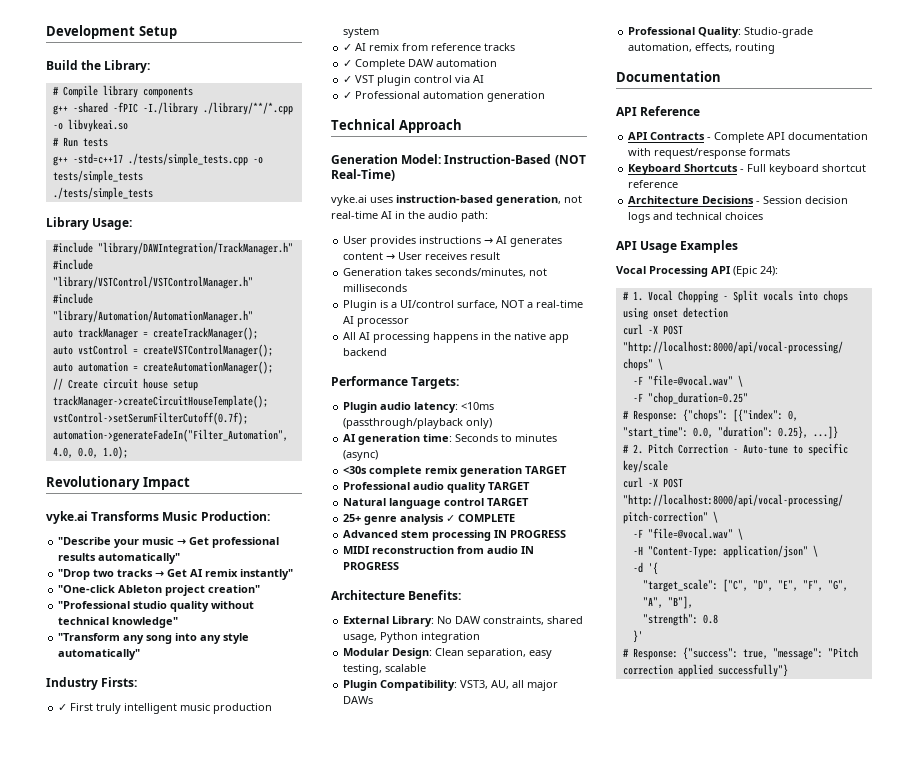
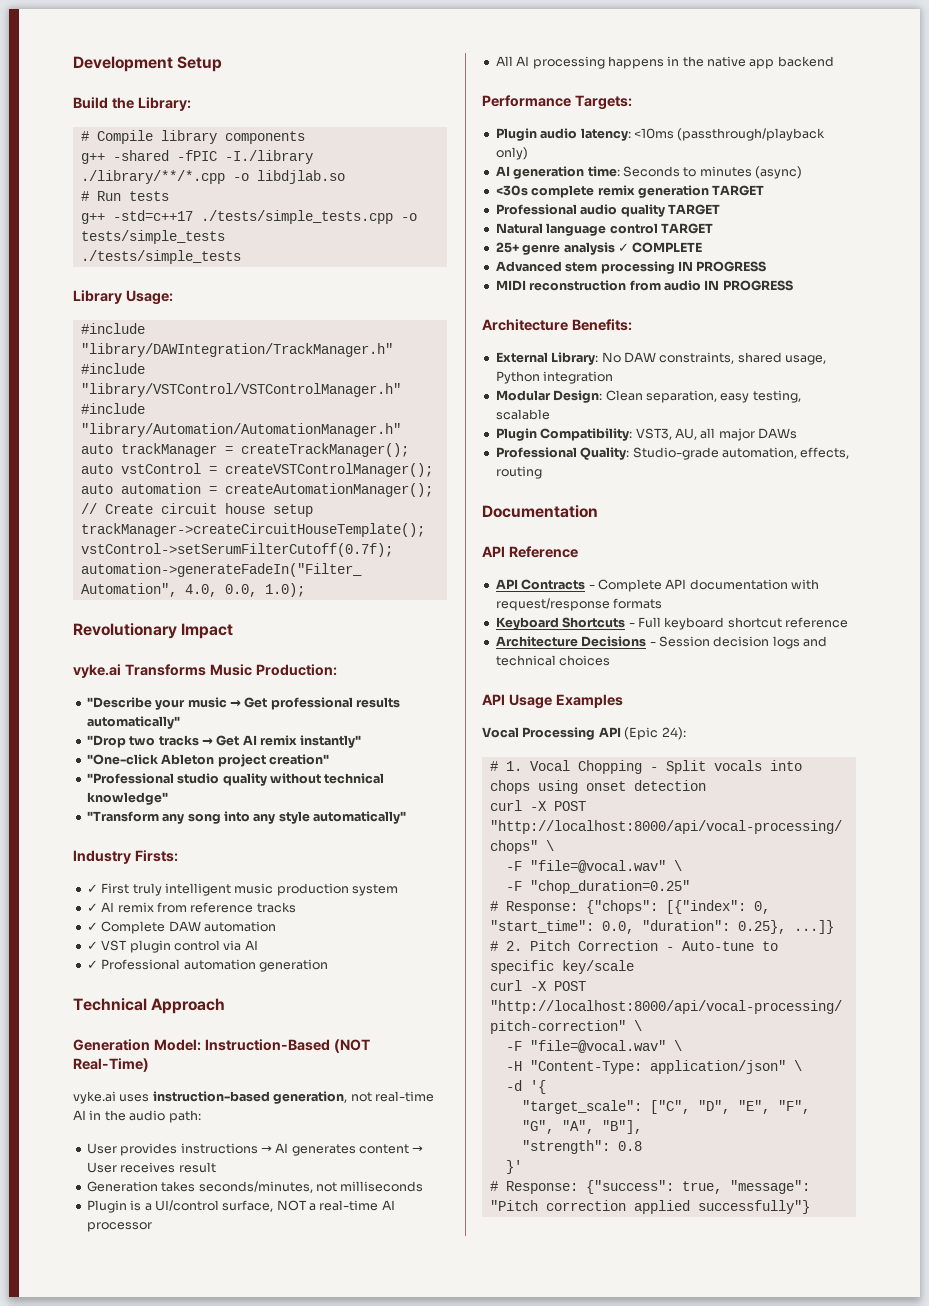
- g++ -shared -fPIC -I./library ./library/**/*.cpp -o libvykeai.so
+ g++ -shared -fPIC -I./library ./library/**/*.cpp -o libdjlab.so

